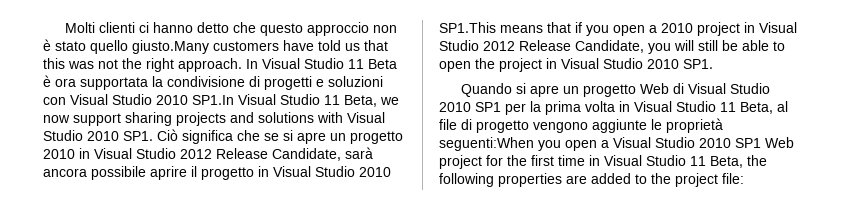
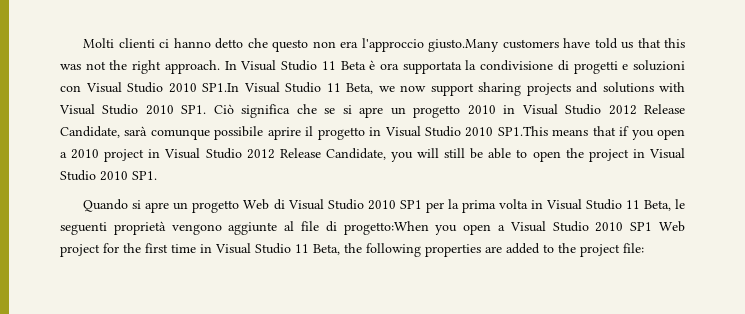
- Molti clienti ci hanno detto che questo approccio non è stato quello giusto.Many customers have told us that this was not the right approach.
+ Molti clienti ci hanno detto che questo non era l'approccio giusto.Many customers have told us that this was not the right approach.
- In Visual Studio 11 Beta è ora supportata la condivisione di progetti e soluzioni con Visual Studio 2010 SP1.In Visual Studio 11 Beta, we now support sharing projects and solutions with Visual Studio 2010 SP1. Ciò significa che se si apre un progetto 2010 in Visual Studio 2012 Release Candidate, sarà ancora possibile aprire il progetto in Visual Studio 2010 SP1.This means that if you open a 2010 project in Visual Studio 2012 Release Candidate, you will still be able to open the project in Visual Studio 2010 SP1.
+ In Visual Studio 11 Beta è ora supportata la condivisione di progetti e soluzioni con Visual Studio 2010 SP1.In Visual Studio 11 Beta, we now support sharing projects and solutions with Visual Studio 2010 SP1. Ciò significa che se si apre un progetto 2010 in Visual Studio 2012 Release Candidate, sarà comunque possibile aprire il progetto in Visual Studio 2010 SP1.This means that if you open a 2010 project in Visual Studio 2012 Release Candidate, you will still be able to open the project in Visual Studio 2010 SP1.
- Quando si apre un progetto Web di Visual Studio 2010 SP1 per la prima volta in Visual Studio 11 Beta, al file di progetto vengono aggiunte le proprietà seguenti:When you open a Visual Studio 2010 SP1 Web project for the first time in Visual Studio 11 Beta, the following properties are added to the project file:
+ Quando si apre un progetto Web di Visual Studio 2010 SP1 per la prima volta in Visual Studio 11 Beta, le seguenti proprietà vengono aggiunte al file di progetto:When you open a Visual Studio 2010 SP1 Web project for the first time in Visual Studio 11 Beta, the following properties are added to the project file:

